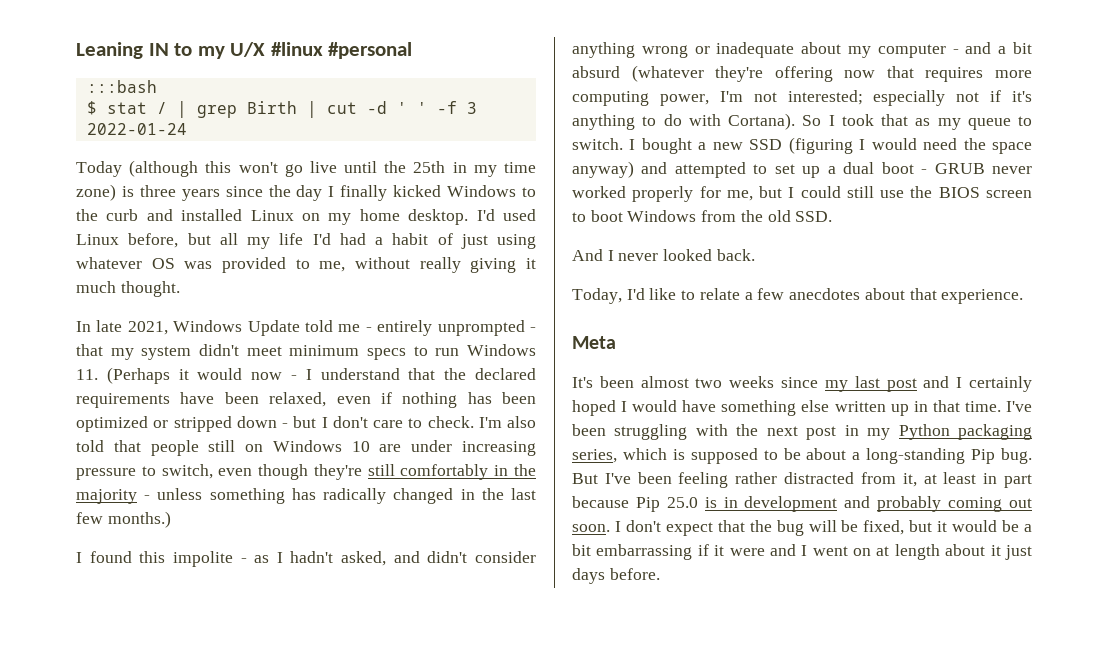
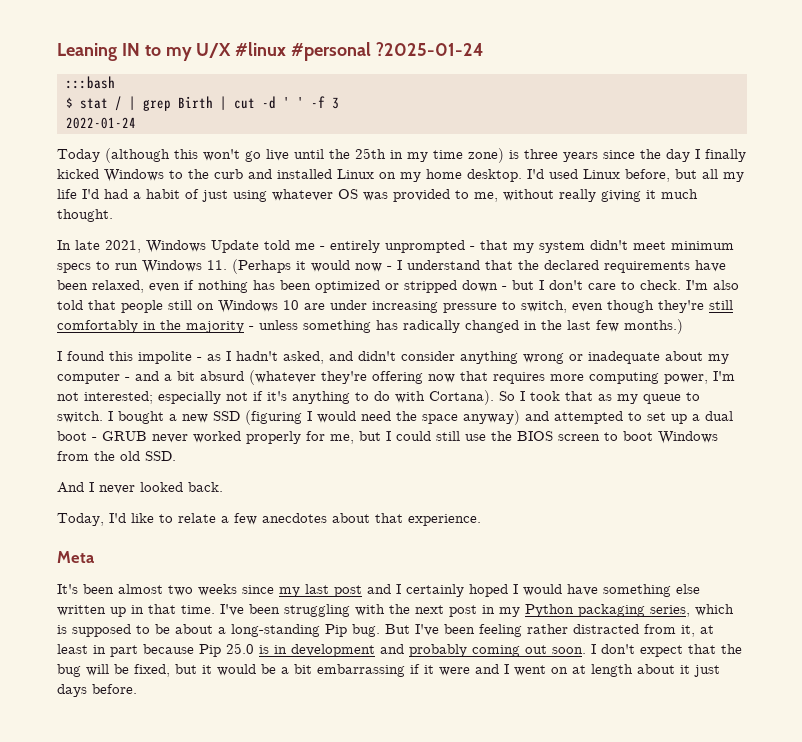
- Leaning IN to my U/X #linux #personal
+ Leaning IN to my U/X #linux #personal ?2025-01-24

